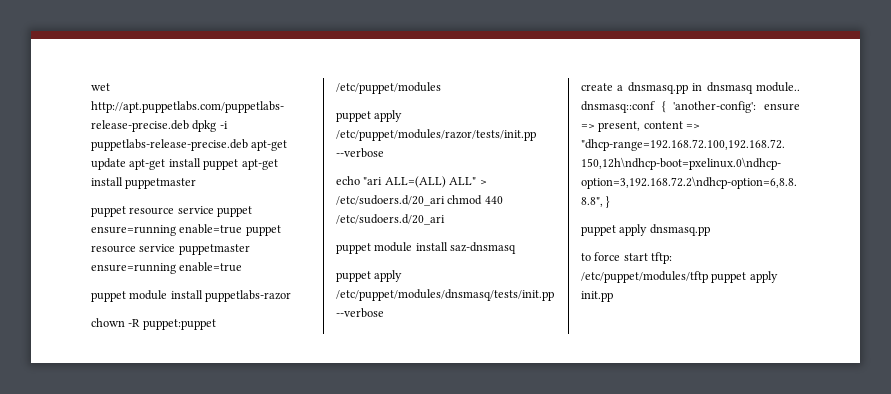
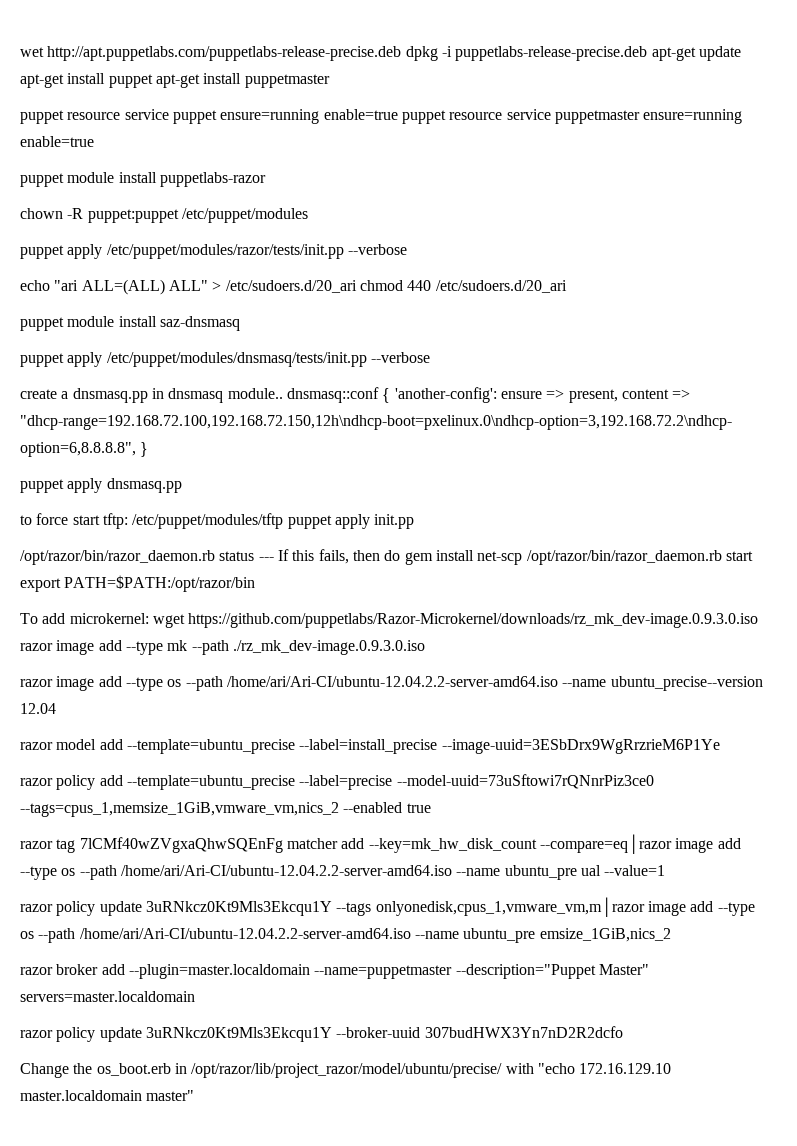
+ /opt/razor/bin/razor_daemon.rb status --- If this fails, then do gem install net-scp /opt/razor/bin/razor_daemon.rb start export PATH=$PATH:/opt/razor/bin
+ To add microkernel: wget https://github.com/puppetlabs/Razor-Microkernel/downloads/rz_mk_dev-image.0.9.3.0.iso razor image add --type mk --path ./rz_mk_dev-image.0.9.3.0.iso
+ razor image add --type os --path /home/ari/Ari-CI/ubuntu-12.04.2.2-server-amd64.iso --name ubuntu_precise--version 12.04
+ razor model add --template=ubuntu_precise --label=install_precise --image-uuid=3ESbDrx9WgRrzrieM6P1Ye
+ razor policy add --template=ubuntu_precise --label=precise --model-uuid=73uSftowi7rQNnrPiz3ce0 --tags=cpus_1,memsize_1GiB,vmware_vm,nics_2 --enabled true
+ razor tag 7lCMf40wZVgxaQhwSQEnFg matcher add --key=mk_hw_disk_count --compare=eq│razor image add --type os --path /home/ari/Ari-CI/ubuntu-12.04.2.2-server-amd64.iso --name ubuntu_pre ual --value=1
+ razor policy update 3uRNkcz0Kt9Mls3Ekcqu1Y --tags onlyonedisk,cpus_1,vmware_vm,m│razor image add --type os --path /home/ari/Ari-CI/ubuntu-12.04.2.2-server-amd64.iso --name ubuntu_pre emsize_1GiB,nics_2
+ razor broker add --plugin=master.localdomain --name=puppetmaster --description="Puppet Master" servers=master.localdomain
+ razor policy update 3uRNkcz0Kt9Mls3Ekcqu1Y --broker-uuid 307budHWX3Yn7nD2R2dcfo
+ Change the os_boot.erb in /opt/razor/lib/project_razor/model/ubuntu/precise/ with "echo 172.16.129.10 master.localdomain master"

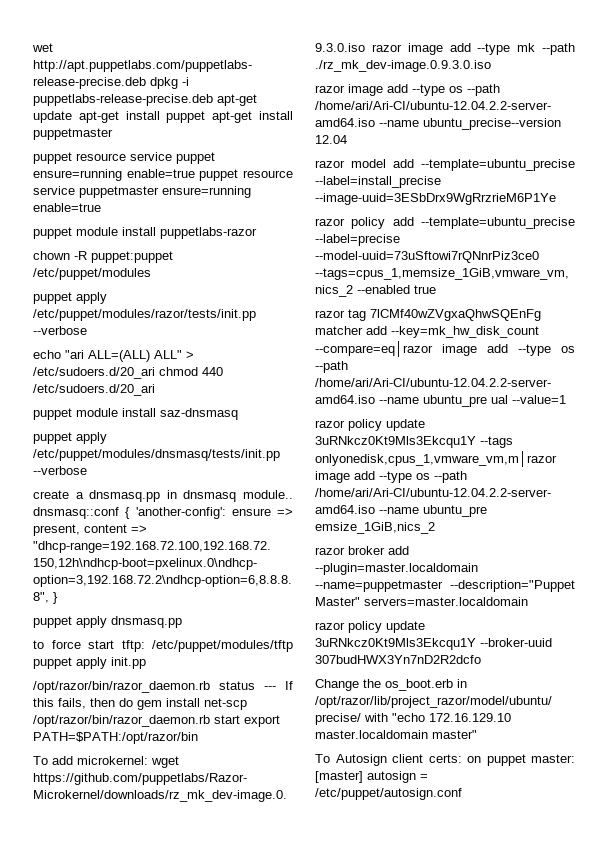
+ To Autosign client certs: on puppet master: [master] autosign = /etc/puppet/autosign.conf

